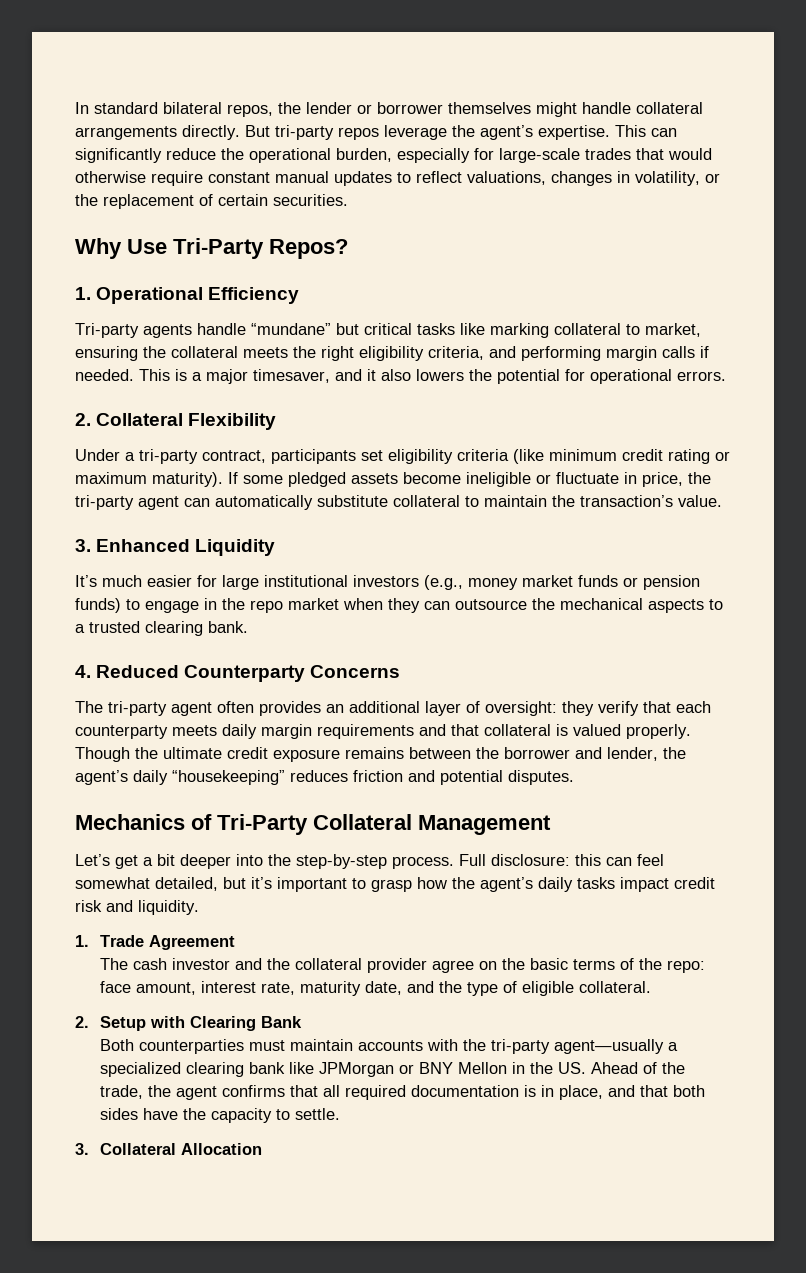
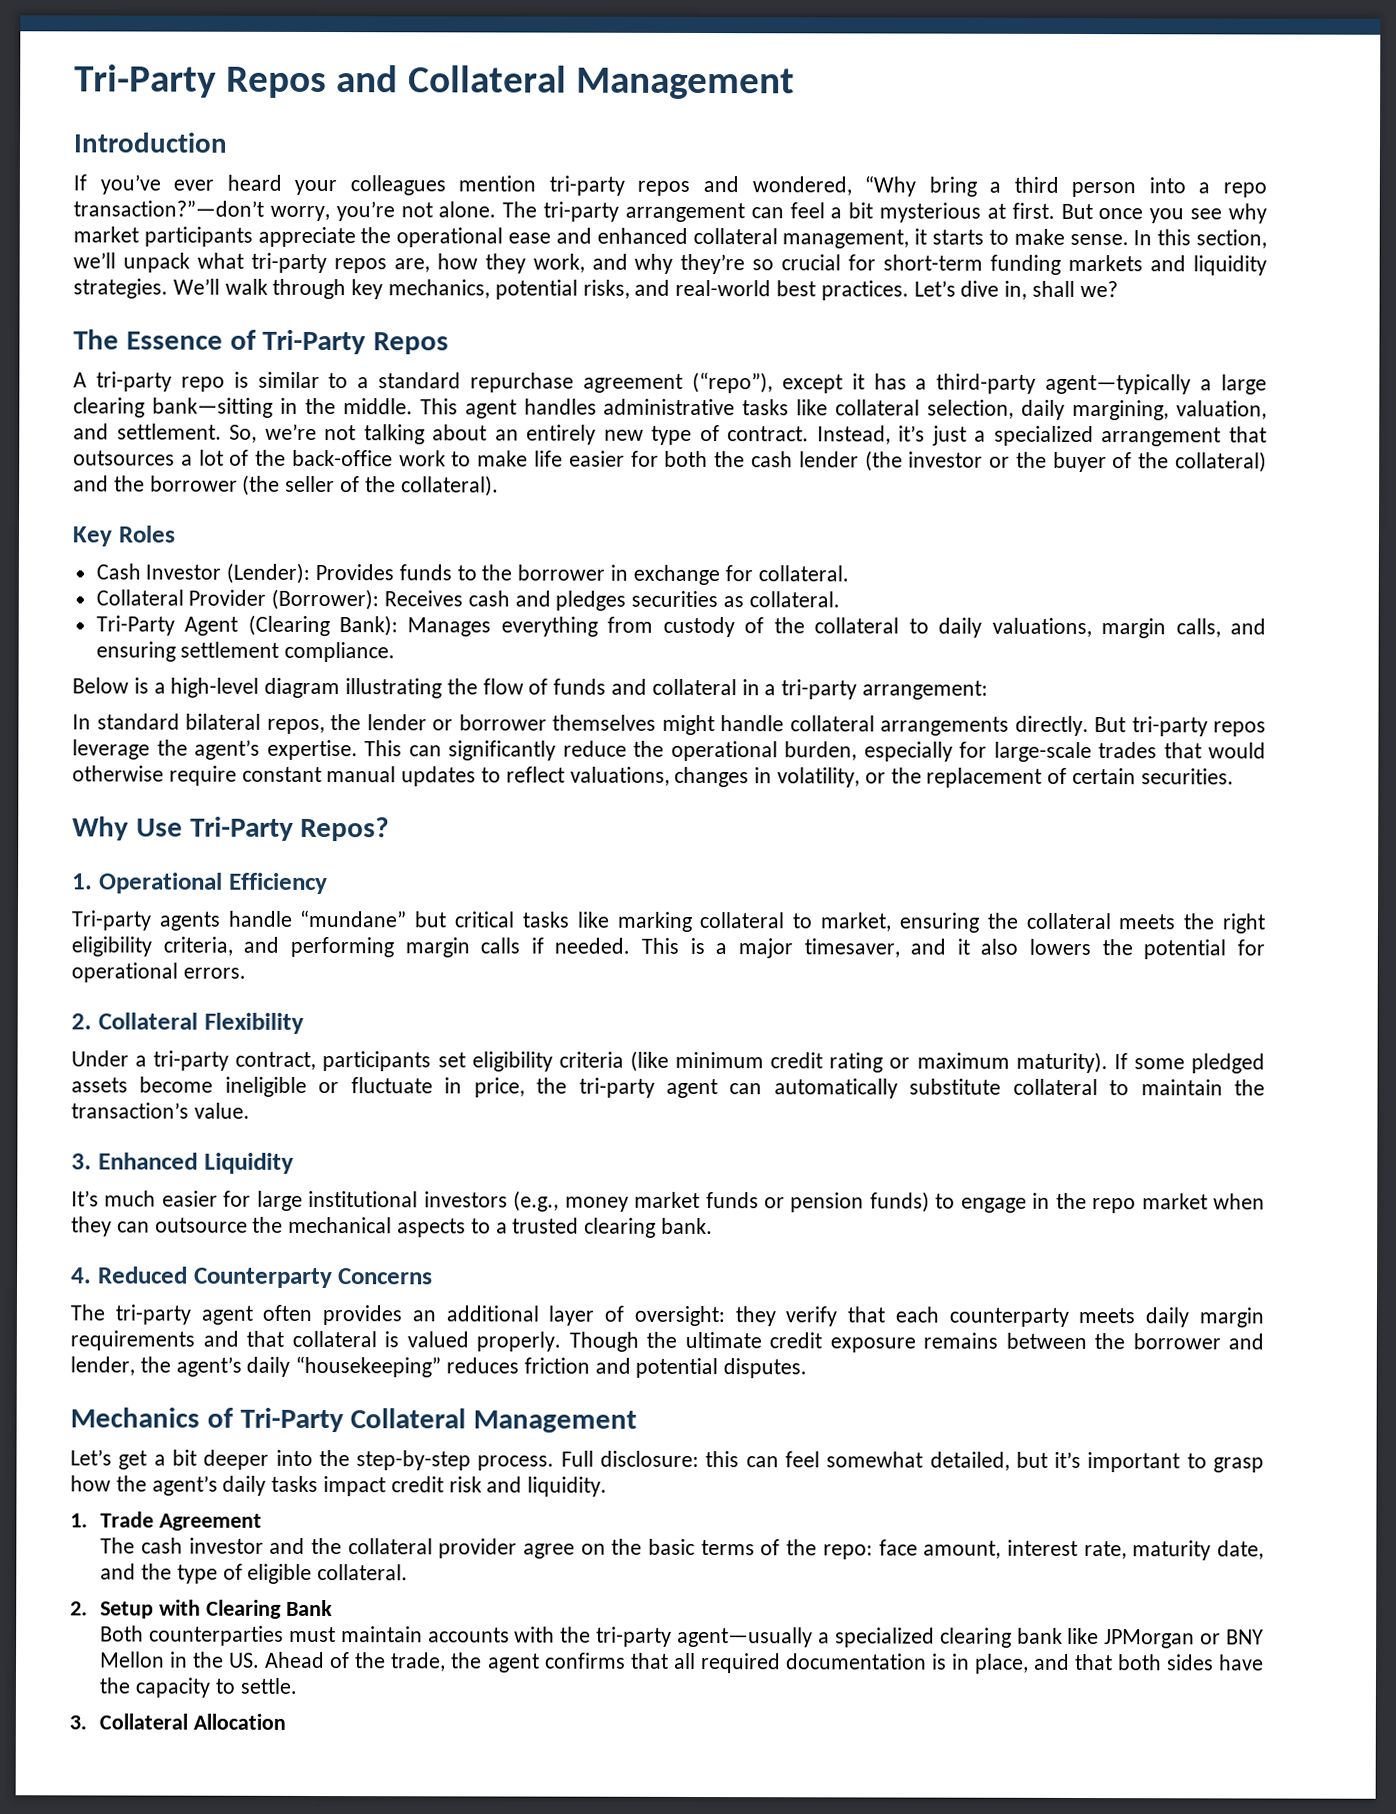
+ Tri-Party Repos and Collateral Management
+ Introduction
+ If you’ve ever heard your colleagues mention tri-party repos and wondered, “Why bring a third person into a repo transaction?”—don’t worry, you’re not alone. The tri-party arrangement can feel a bit mysterious at first. But once you see why market participants appreciate the operational ease and enhanced collateral management, it starts to make sense. In this section, we’ll unpack what tri-party repos are, how they work, and why they’re so crucial for short-term funding markets and liquidity strategies. We’ll walk through key mechanics, potential risks, and real-world best practices. Let’s dive in, shall we?
+ The Essence of Tri-Party Repos
+ A tri-party repo is similar to a standard repurchase agreement (“repo”), except it has a third-party agent—typically a large clearing bank—sitting in the middle. This agent handles administrative tasks like collateral selection, daily margining, valuation, and settlement. So, we’re not talking about an entirely new type of contract. Instead, it’s just a specialized arrangement that outsources a lot of the back-office work to make life easier for both the cash lender (the investor or the buyer of the collateral) and the borrower (the seller of the collateral).
+ Key Roles
+ Cash Investor (Lender): Provides funds to the borrower in exchange for collateral.
+ Collateral Provider (Borrower): Receives cash and pledges securities as collateral.
+ Tri-Party Agent (Clearing Bank): Manages everything from custody of the collateral to daily valuations, margin calls, and ensuring settlement compliance.
+ Below is a high-level diagram illustrating the flow of funds and collateral in a tri-party arrangement:

